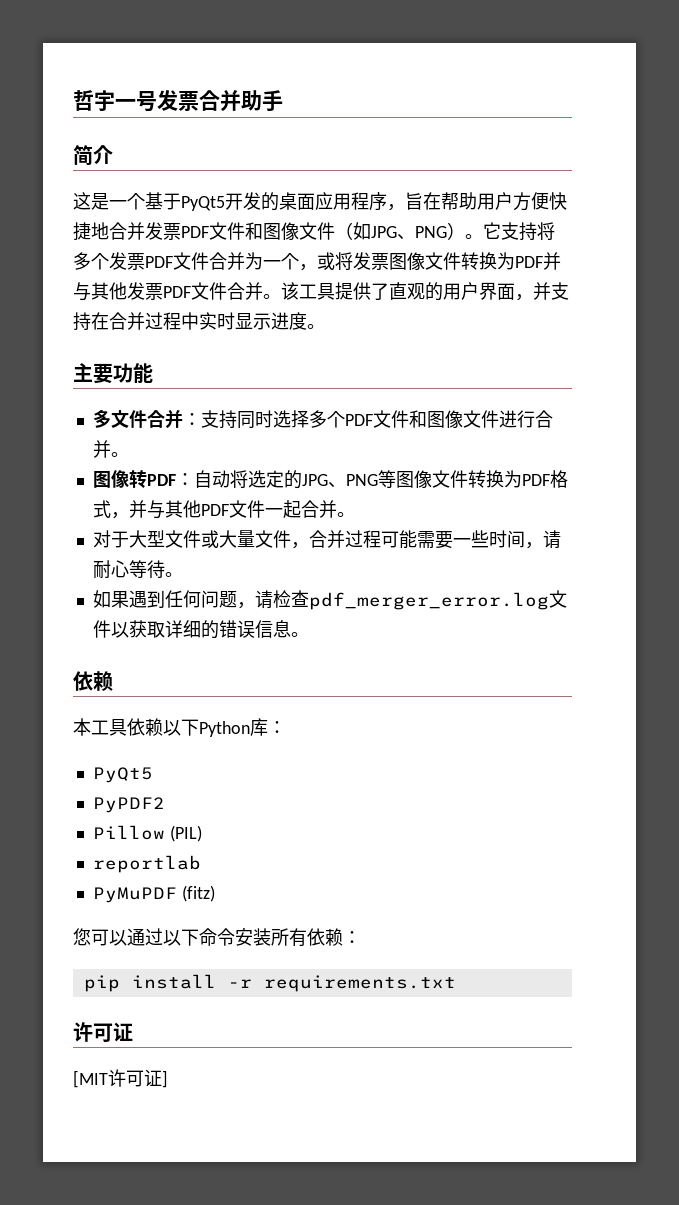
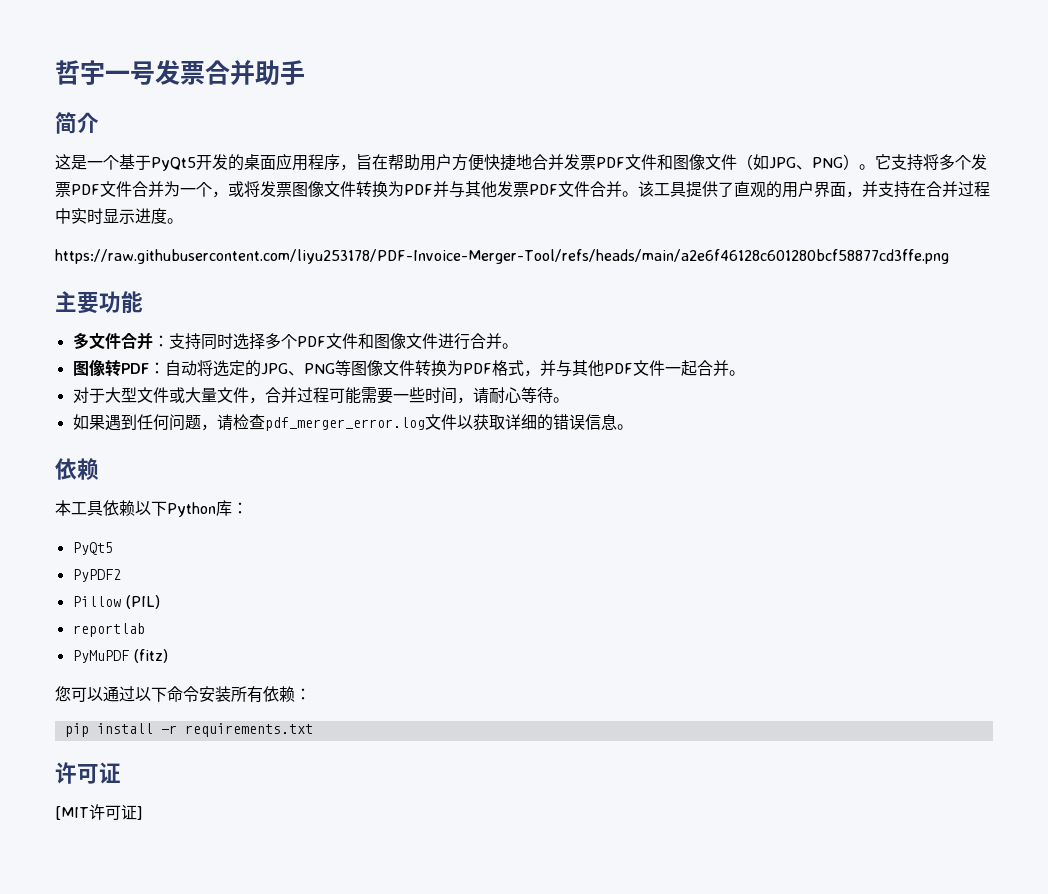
+ https://raw.githubusercontent.com/liyu253178/PDF-Invoice-Merger-Tool/refs/heads/main/a2e6f46128c601280bcf58877cd3ffe.png

